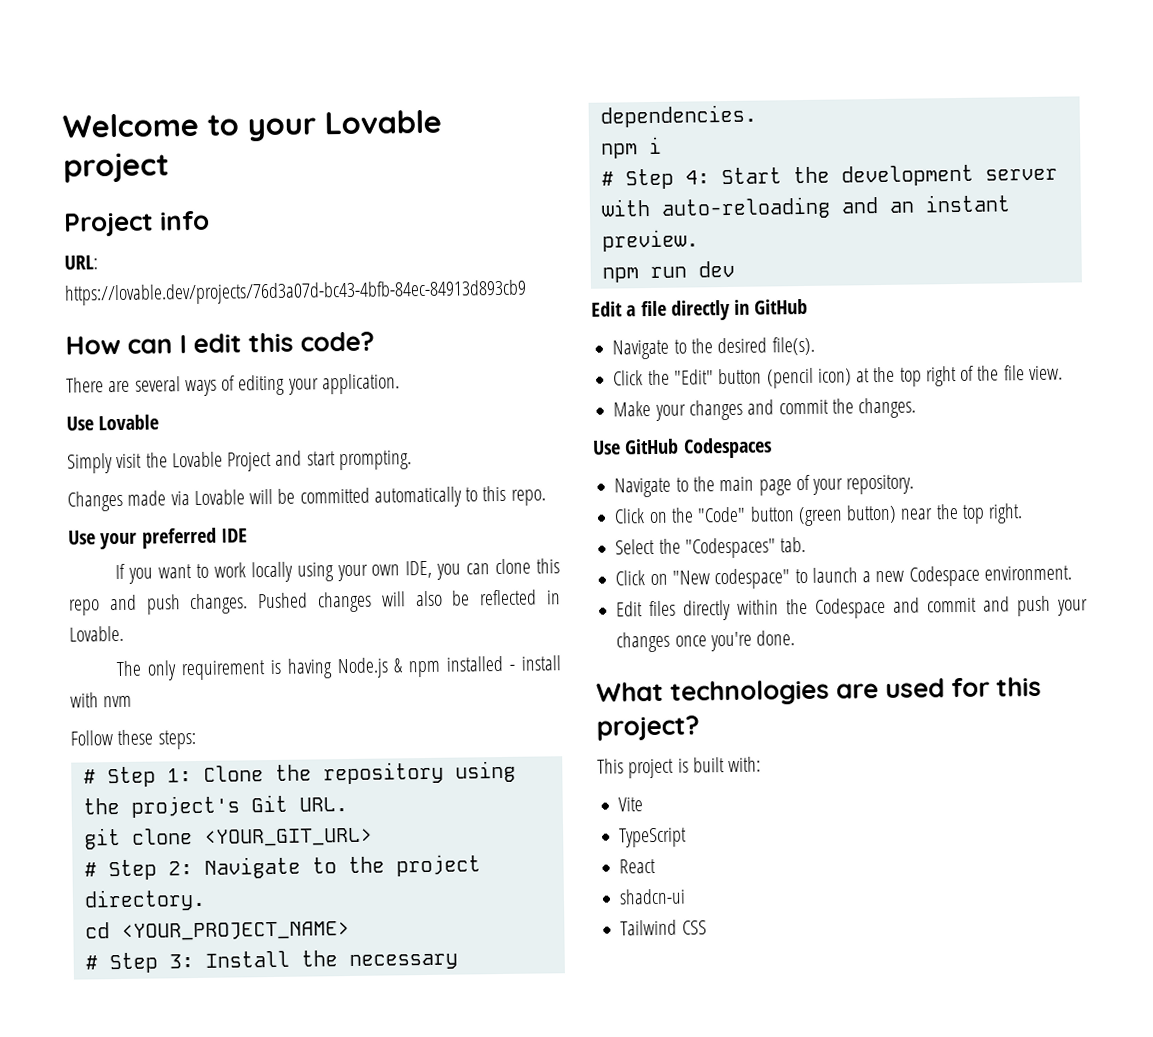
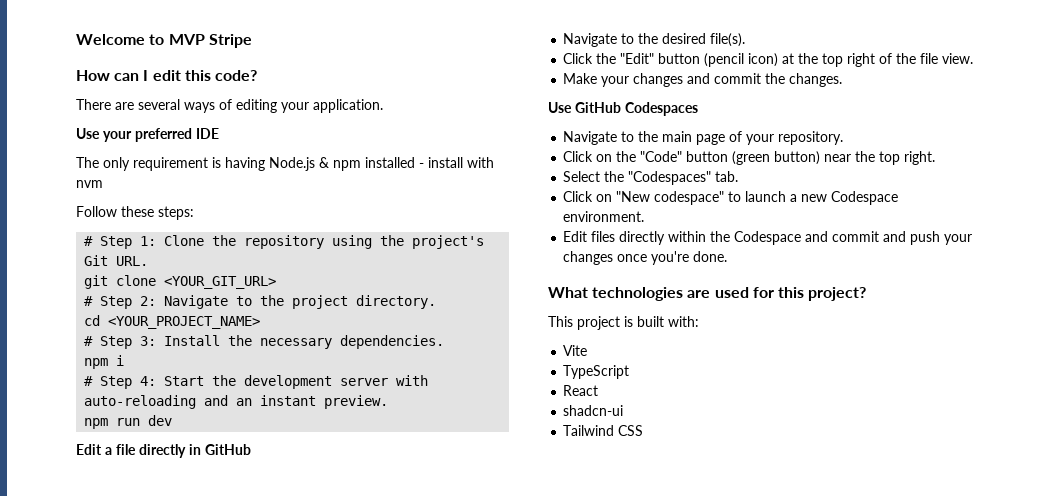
- Welcome to your Lovable project
- Project info
- URL: https://lovable.dev/projects/76d3a07d-bc43-4bfb-84ec-84913d893cb9
+ Welcome to MVP Stripe
- Use Lovable
- Simply visit the Lovable Project and start prompting.
- Changes made via Lovable will be committed automatically to this repo.
  Use your preferred IDE
- If you want to work locally using your own IDE, you can clone this repo and push changes. Pushed changes will also be reflected in Lovable.

